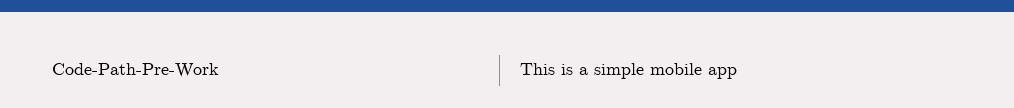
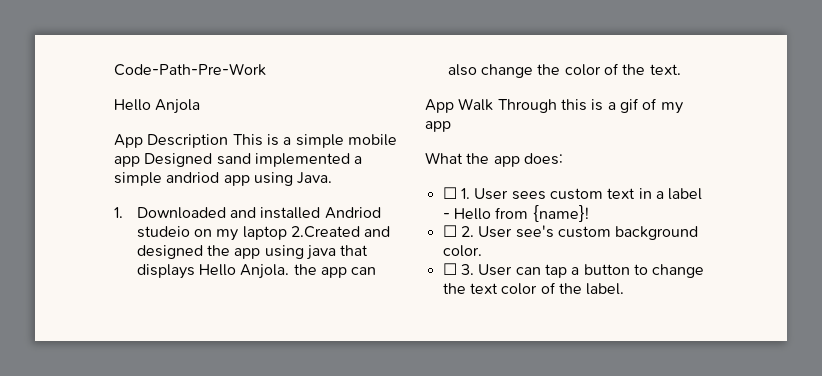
- This is a simple mobile app
+ Hello Anjola
+ App Description This is a simple mobile app Designed sand implemented a simple andriod app using Java.
+ 1. Downloaded and installed Andriod studeio on my laptop 2.Created and designed the app using java that displays Hello Anjola. the app can also change the color of the text.
+ App Walk Through this is a gif of my app
+ What the app does:
+ ☐ 1. User sees custom text in a label - Hello from {name}!
+ ☐ 2. User see's custom background color.
+ ☐ 3. User can tap a button to change the text color of the label.

